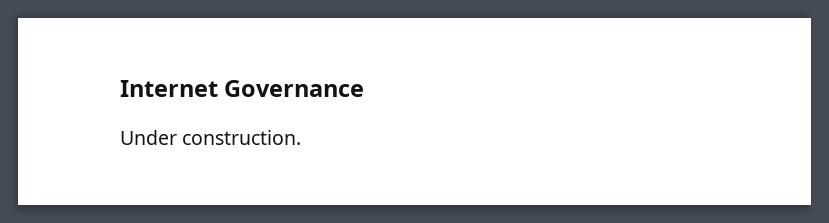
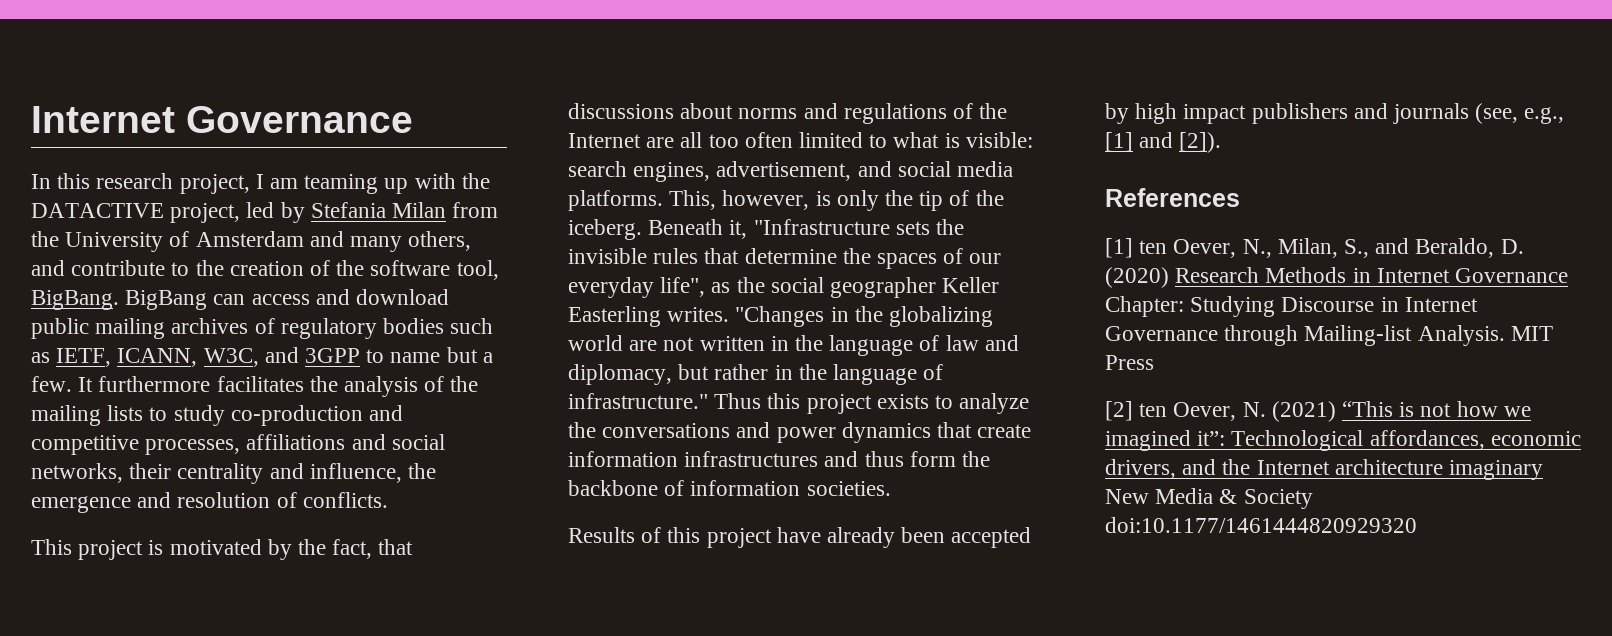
- Under construction.
+ In this research project, I am teaming up with the DATACTIVE project, led by Stefania Milan from the University of Amsterdam and many others, and contribute to the creation of the software tool, BigBang. BigBang can access and download public mailing archives of regulatory bodies such as IETF, ICANN, W3C, and 3GPP to name but a few. It furthermore facilitates the analysis of the mailing lists to study co-production and competitive processes, affiliations and social networks, their centrality and influence, the emergence and resolution of conflicts.
+ This project is motivated by the fact, that discussions about norms and regulations of the Internet are all too often limited to what is visible: search engines, advertisement, and social media platforms. This, however, is only the tip of the iceberg. Beneath it, "Infrastructure sets the invisible rules that determine the spaces of our everyday life", as the social geographer Keller Easterling writes. "Changes in the globalizing world are not written in the language of law and diplomacy, but rather in the language of infrastructure." Thus this project exists to analyze the conversations and power dynamics that create information infrastructures and thus form the backbone of information societies.
+ Results of this project have already been accepted by high impact publishers and journals (see, e.g., [1] and [2]).
+ References
+ [1] ten Oever, N., Milan, S., and Beraldo, D. (2020) Research Methods in Internet Governance Chapter: Studying Discourse in Internet Governance through Mailing-list Analysis. MIT Press
+ [2] ten Oever, N. (2021) “This is not how we imagined it”: Technological affordances, economic drivers, and the Internet architecture imaginary New Media & Society doi:10.1177/1461444820929320

